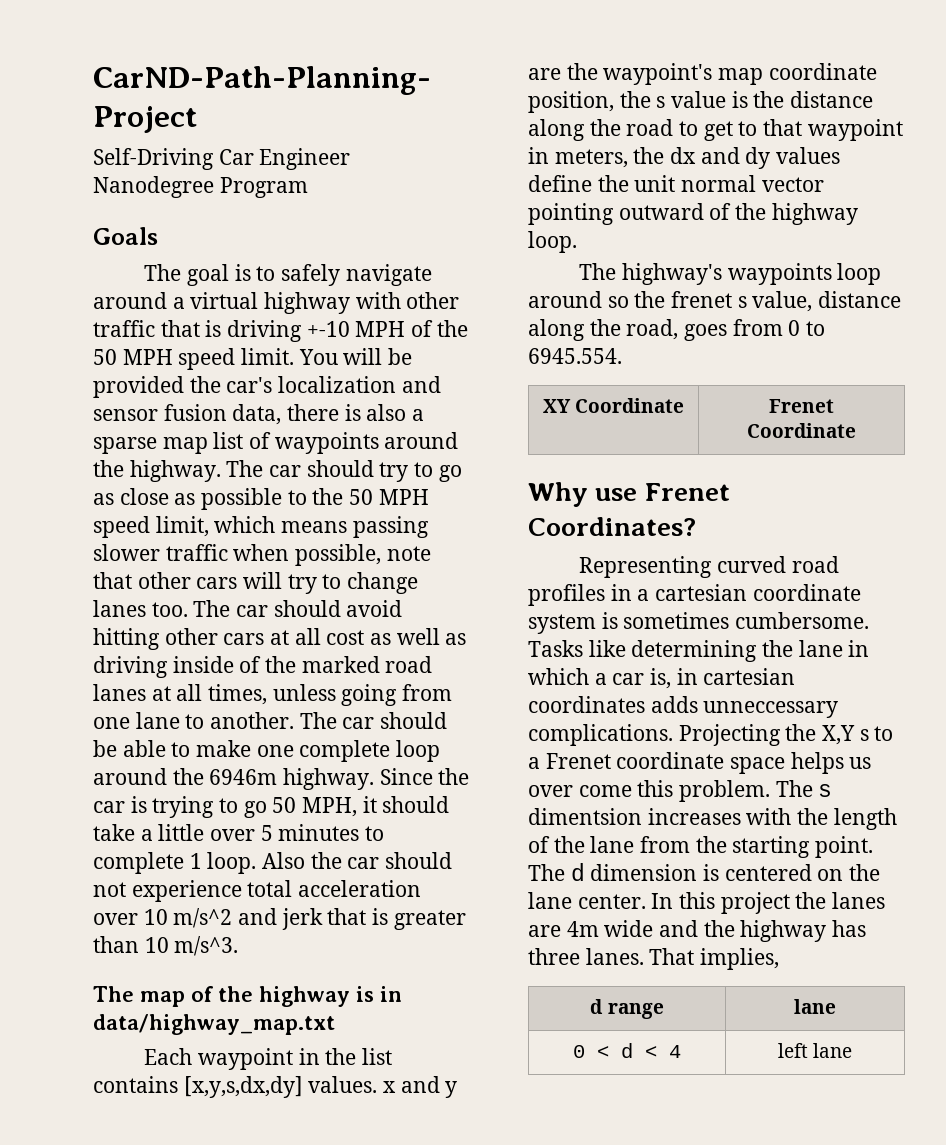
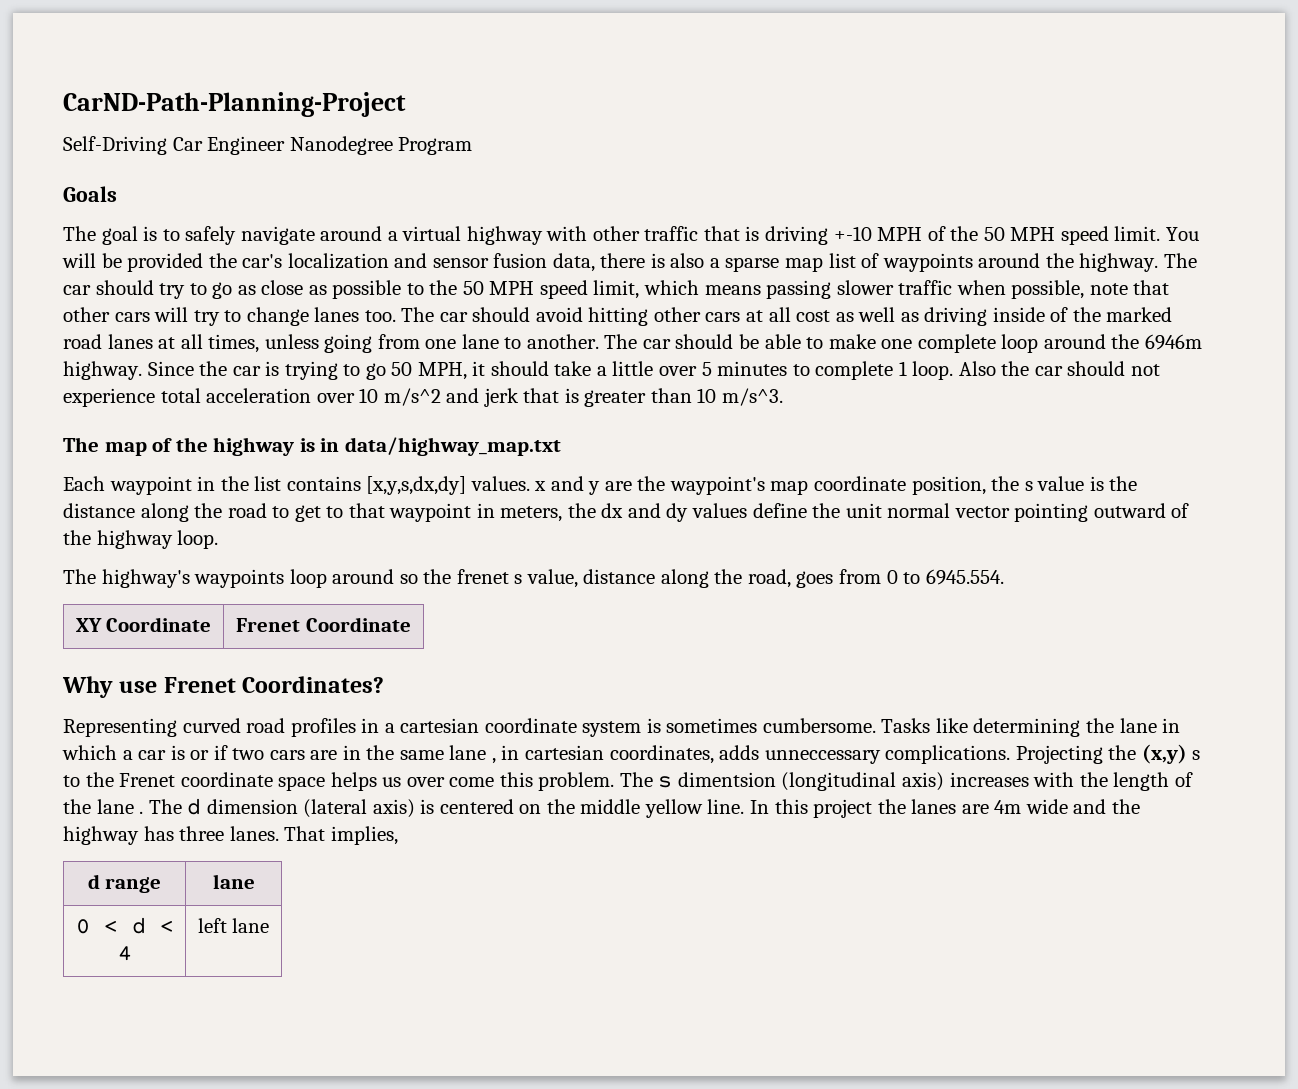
- Tasks like determining the lane in which a car is, in cartesian coordinates adds unneccessary complications.
+ Tasks like determining the lane in which a car is or if two cars are in the same lane , in cartesian coordinates, adds unneccessary complications.
- Projecting the X,Y s to a Frenet coordinate space helps us over come this problem.
+ Projecting the (x,y) s to the Frenet coordinate space helps us over come this problem.
- The s dimentsion increases with the length of the lane from the starting point.
+ The s dimentsion (longitudinal axis) increases with the length of the lane .
- The d dimension is centered on the lane center.
+ The d dimension (lateral axis) is centered on the middle yellow line.

